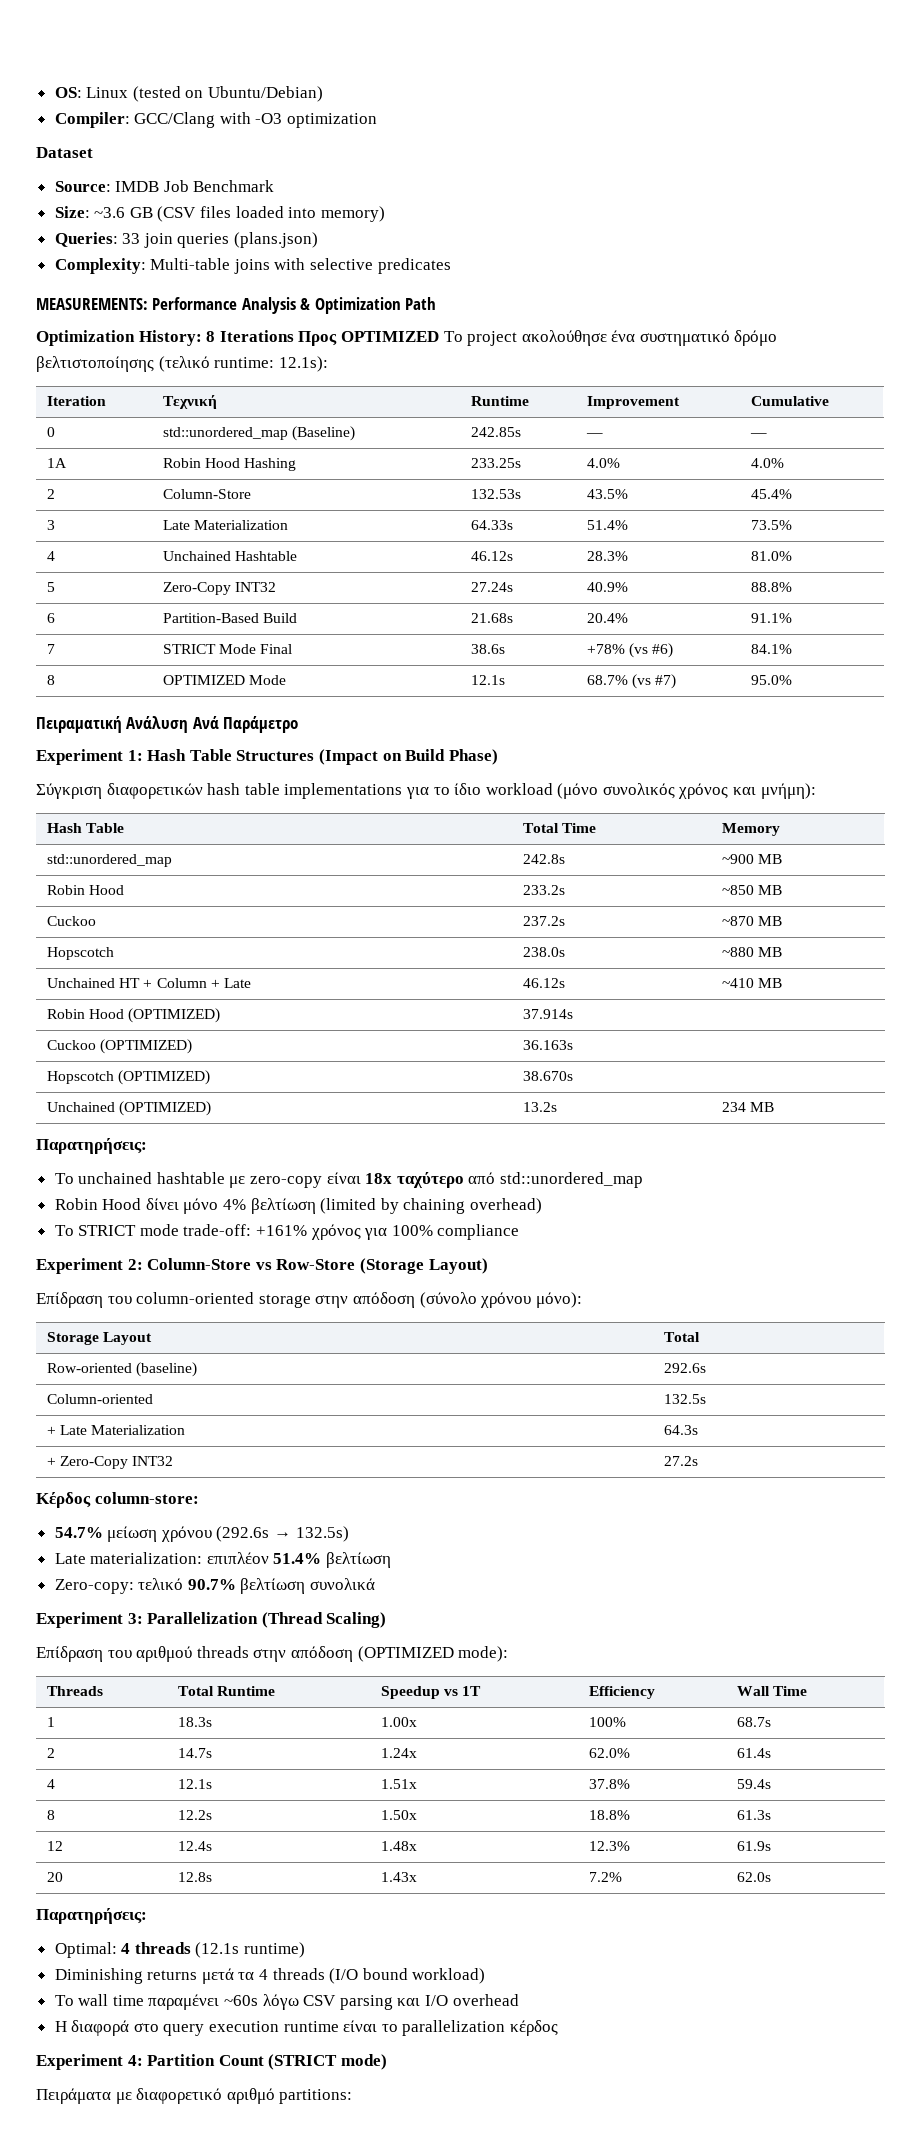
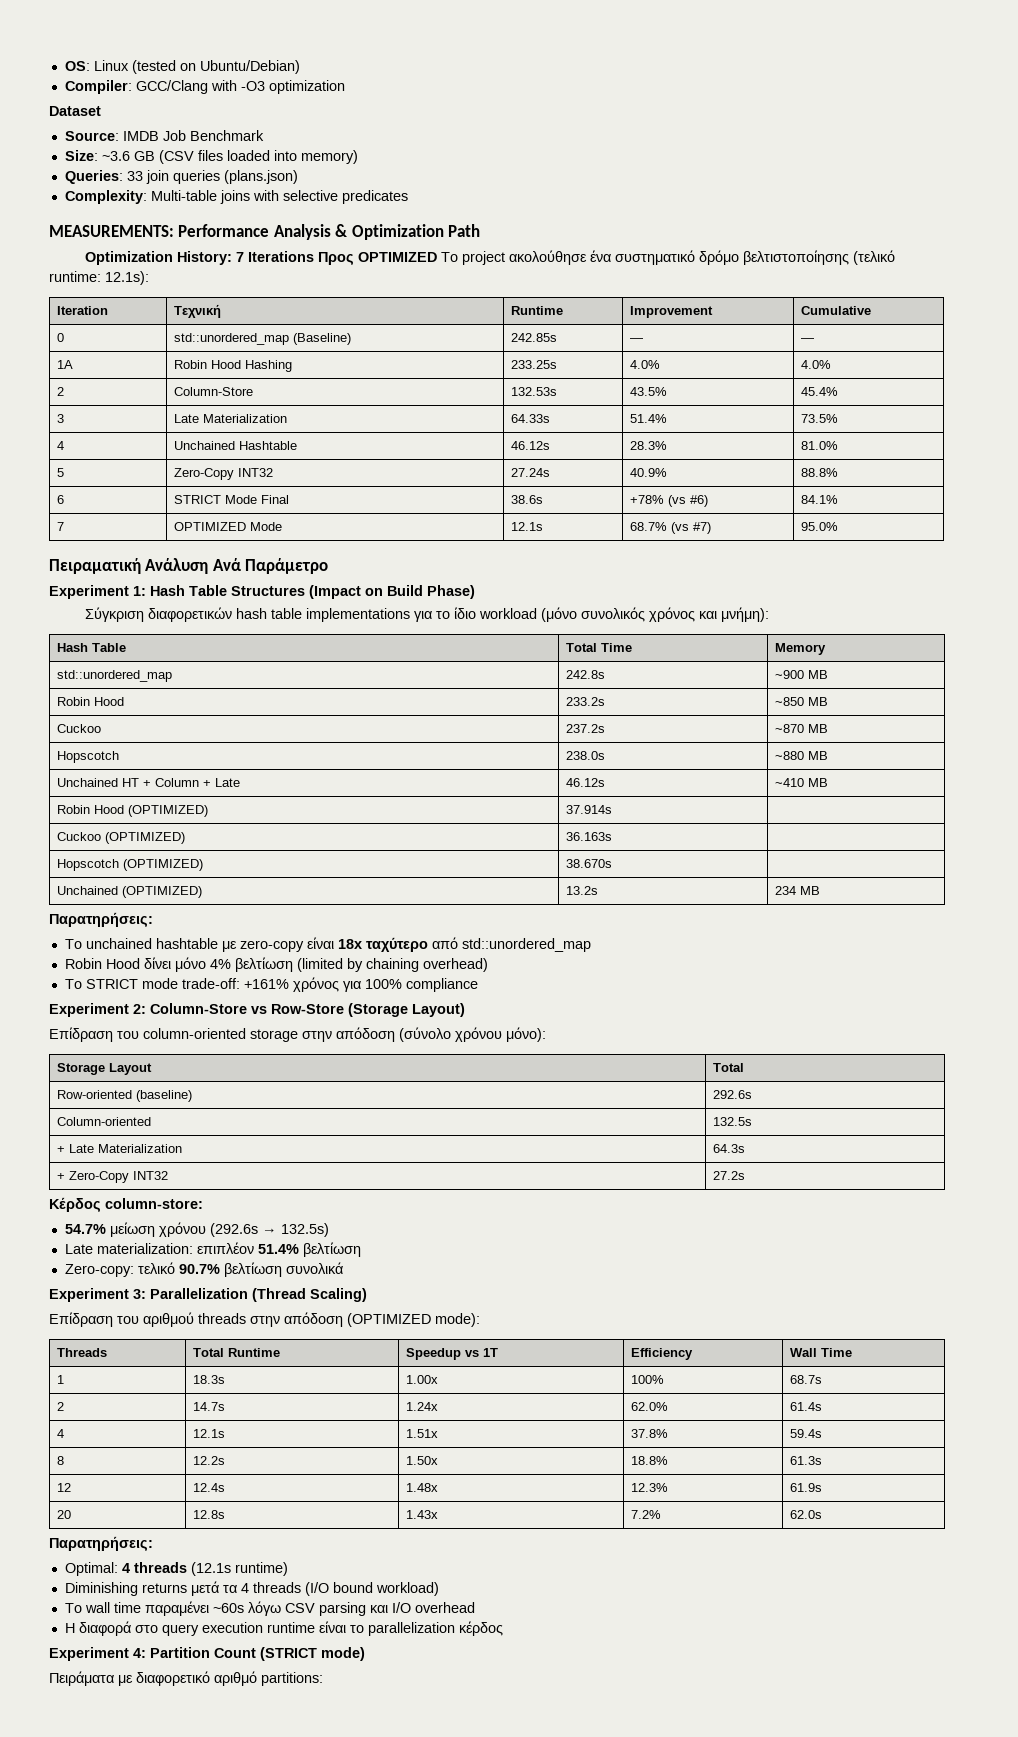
- Optimization History: 8 Iterations Προς OPTIMIZED Το project ακολούθησε ένα συστηματικό δρόμο βελτιστοποίησης (τελικό runtime: 12.1s):
+ Optimization History: 7 Iterations Προς OPTIMIZED Το project ακολούθησε ένα συστηματικό δρόμο βελτιστοποίησης (τελικό runtime: 12.1s):
- 6 | Partition-Based Build | 21.68s | 20.4% | 91.1%
- 7 | STRICT Mode Final | 38.6s | +78% (vs #6) | 84.1%
+ 6 | STRICT Mode Final | 38.6s | +78% (vs #6) | 84.1%
- 8 | OPTIMIZED Mode | 12.1s | 68.7% (vs #7) | 95.0%
+ 7 | OPTIMIZED Mode | 12.1s | 68.7% (vs #7) | 95.0%

